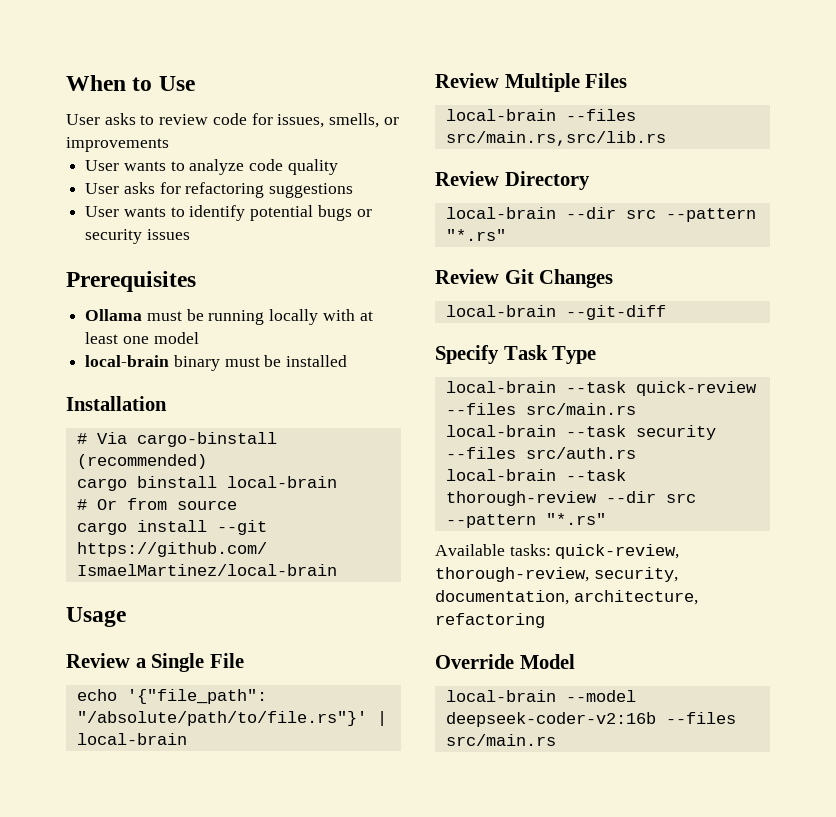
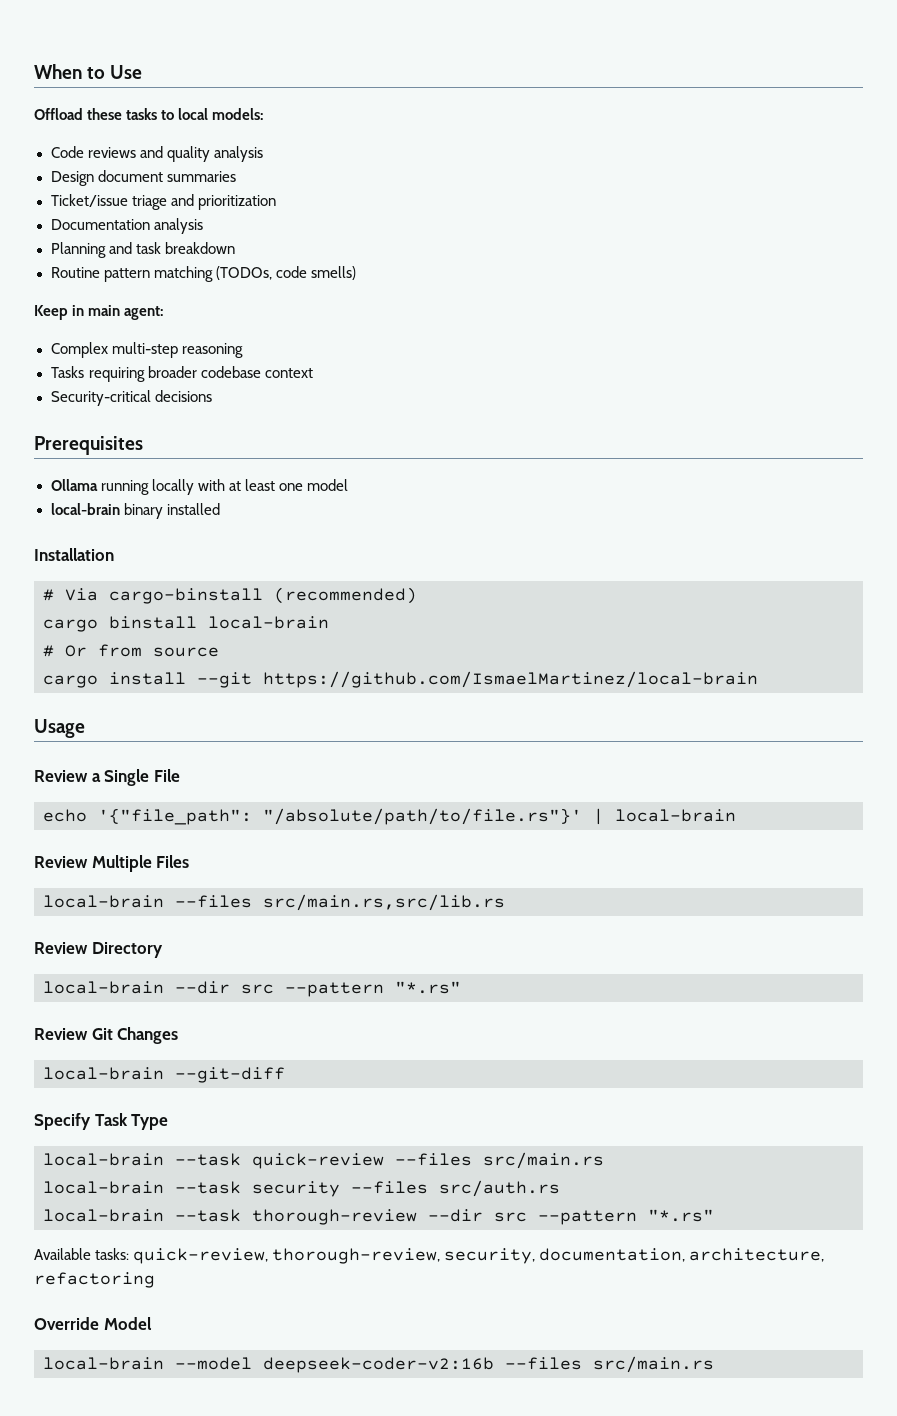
- User asks to review code for issues, smells, or improvements
- User wants to analyze code quality
- User asks for refactoring suggestions
- User wants to identify potential bugs or security issues
+ Offload these tasks to local models:
+ Code reviews and quality analysis
+ Design document summaries
+ Ticket/issue triage and prioritization
+ Documentation analysis
+ Planning and task breakdown
+ Routine pattern matching (TODOs, code smells)
+ Keep in main agent:
+ Complex multi-step reasoning
+ Tasks requiring broader codebase context
+ Security-critical decisions
- Ollama must be running locally with at least one model
+ Ollama running locally with at least one model
- local-brain binary must be installed
+ local-brain binary installed

